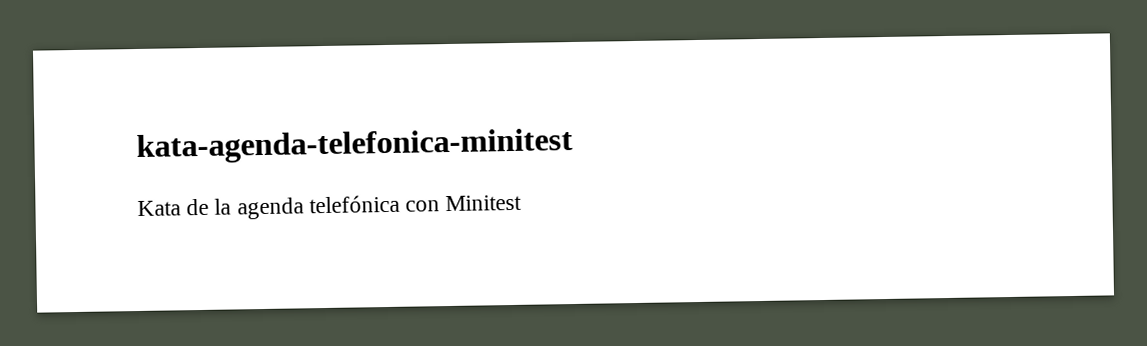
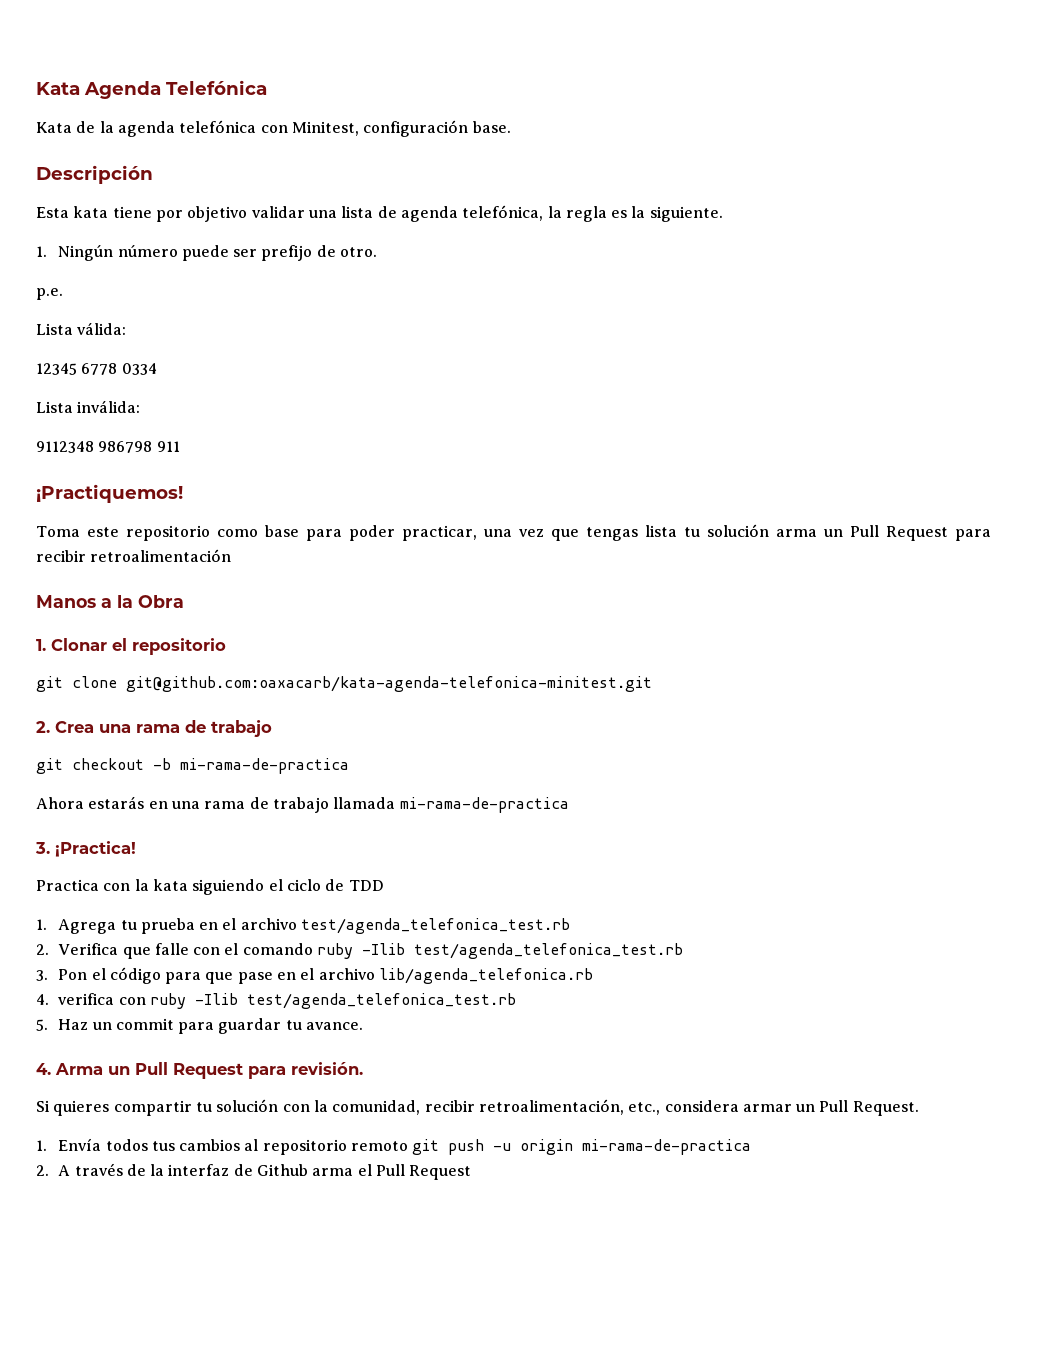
- kata-agenda-telefonica-minitest
+ Kata Agenda Telefónica
- Kata de la agenda telefónica con Minitest
+ Kata de la agenda telefónica con Minitest, configuración base.
+ Descripción
+ Esta kata tiene por objetivo validar una lista de agenda telefónica, la regla es la siguiente.
+ 1. Ningún número puede ser prefijo de otro.
+ p.e.
+ Lista válida:
+ 12345 6778 0334
+ Lista inválida:
+ 9112348 986798 911
+ ¡Practiquemos!
+ Toma este repositorio como base para poder practicar, una vez que tengas lista tu solución arma un Pull Request para recibir retroalimentación
+ Manos a la Obra
+ 1. Clonar el repositorio
+ git clone git@github.com:oaxacarb/kata-agenda-telefonica-minitest.git
+ 2. Crea una rama de trabajo
+ git checkout -b mi-rama-de-practica
+ Ahora estarás en una rama de trabajo llamada mi-rama-de-practica
+ 3. ¡Practica!
+ Practica con la kata siguiendo el ciclo de TDD
+ 1. Agrega tu prueba en el archivo test/agenda_telefonica_test.rb
+ 2. Verifica que falle con el comando ruby -Ilib test/agenda_telefonica_test.rb
+ 3. Pon el código para que pase en el archivo lib/agenda_telefonica.rb
+ 4. verifica con ruby -Ilib test/agenda_telefonica_test.rb
+ 5. Haz un commit para guardar tu avance.
+ 4. Arma un Pull Request para revisión.
+ Si quieres compartir tu solución con la comunidad, recibir retroalimentación, etc., considera armar un Pull Request.
+ 1. Envía todos tus cambios al repositorio remoto git push -u origin mi-rama-de-practica
+ 2. A través de la interfaz de Github arma el Pull Request

